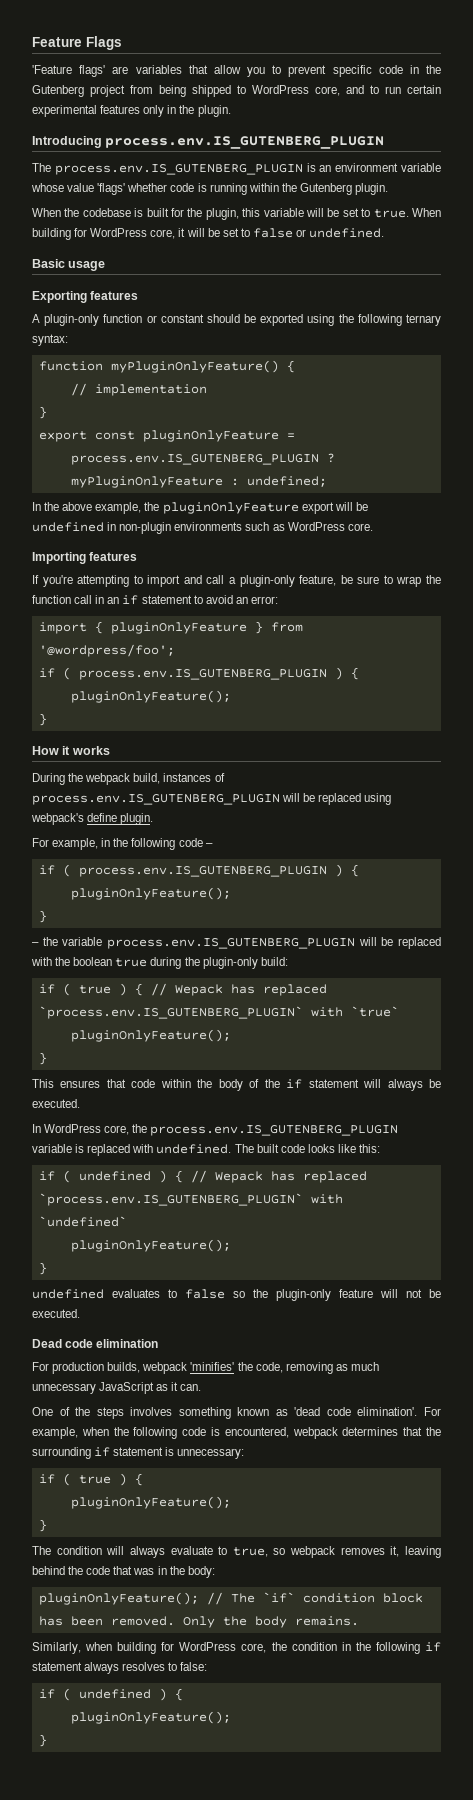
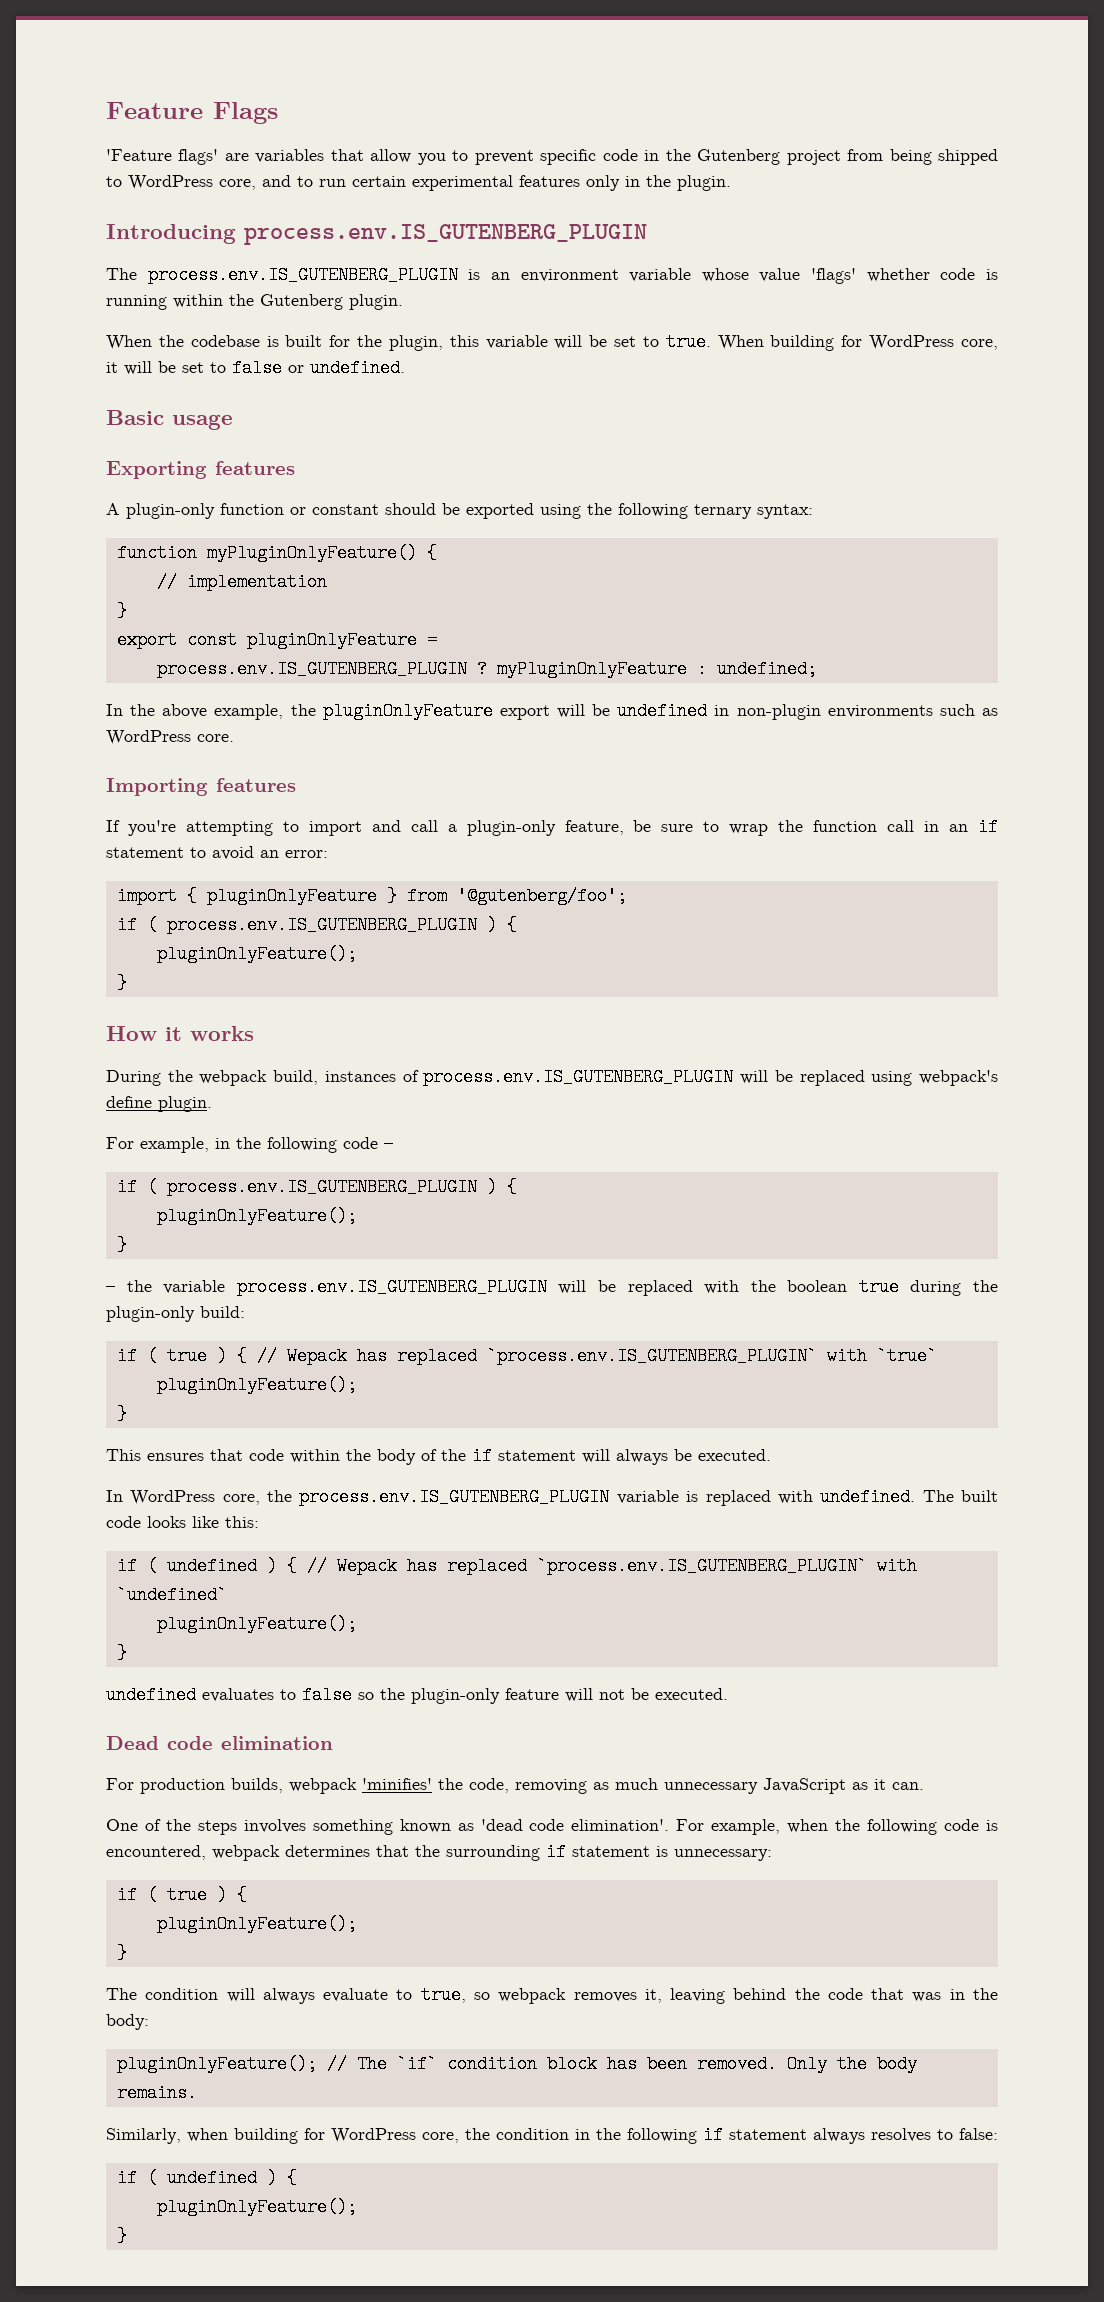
- import { pluginOnlyFeature } from '@wordpress/foo';
+ import { pluginOnlyFeature } from '@gutenberg/foo';

